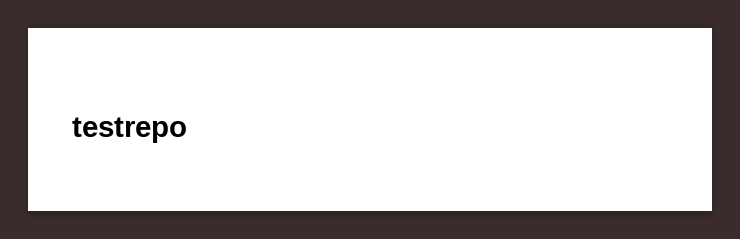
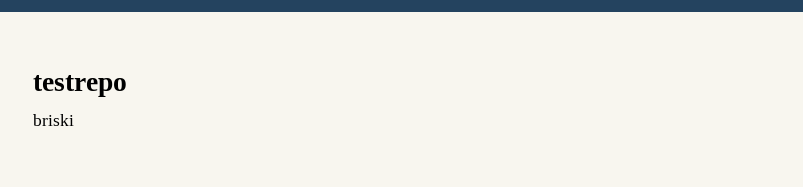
+ briski

